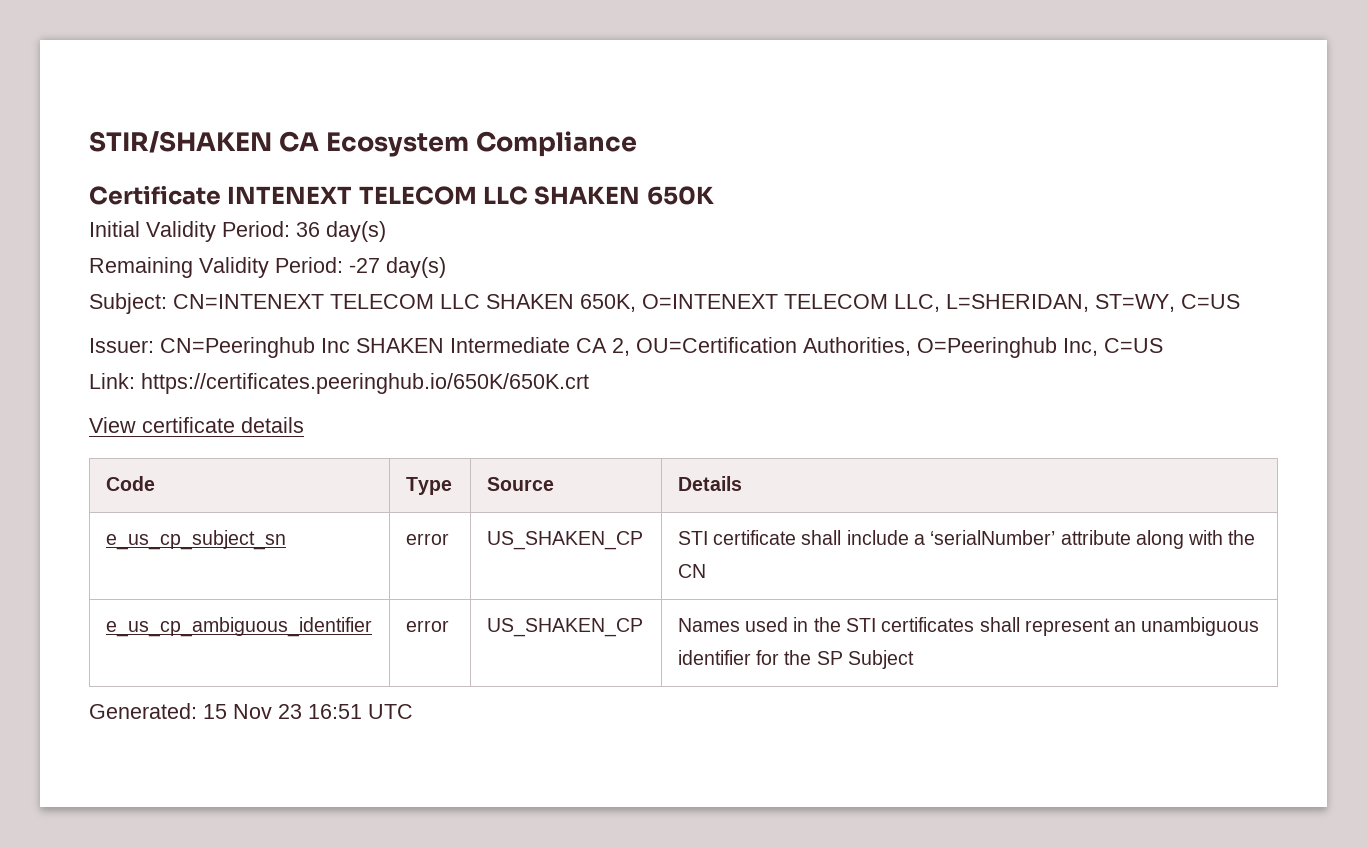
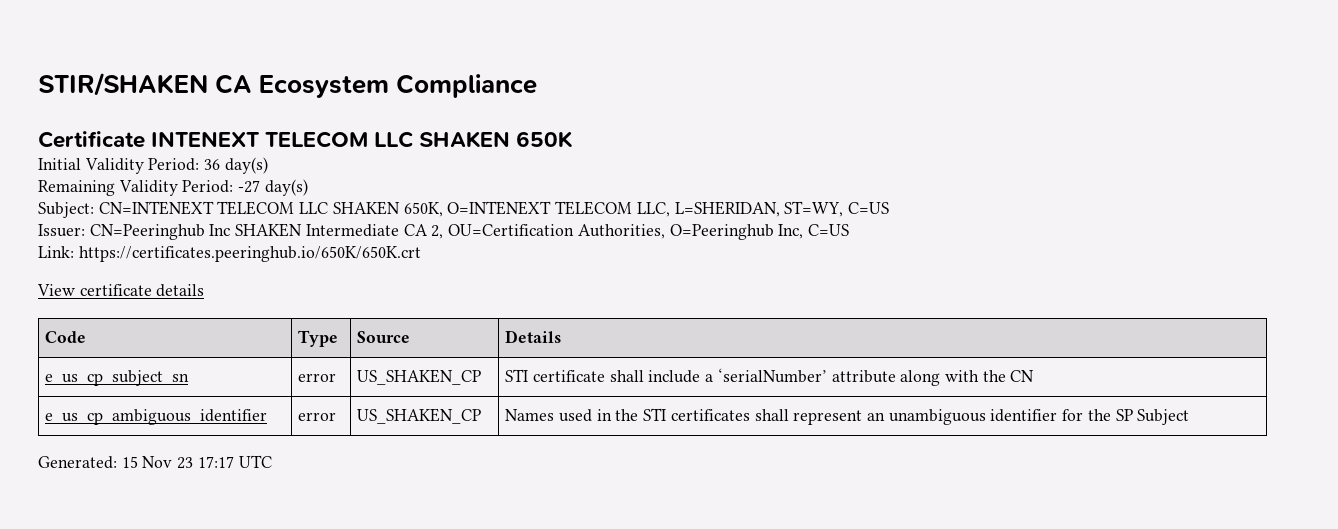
- Generated: 15 Nov 23 16:51 UTC
+ Generated: 15 Nov 23 17:17 UTC

